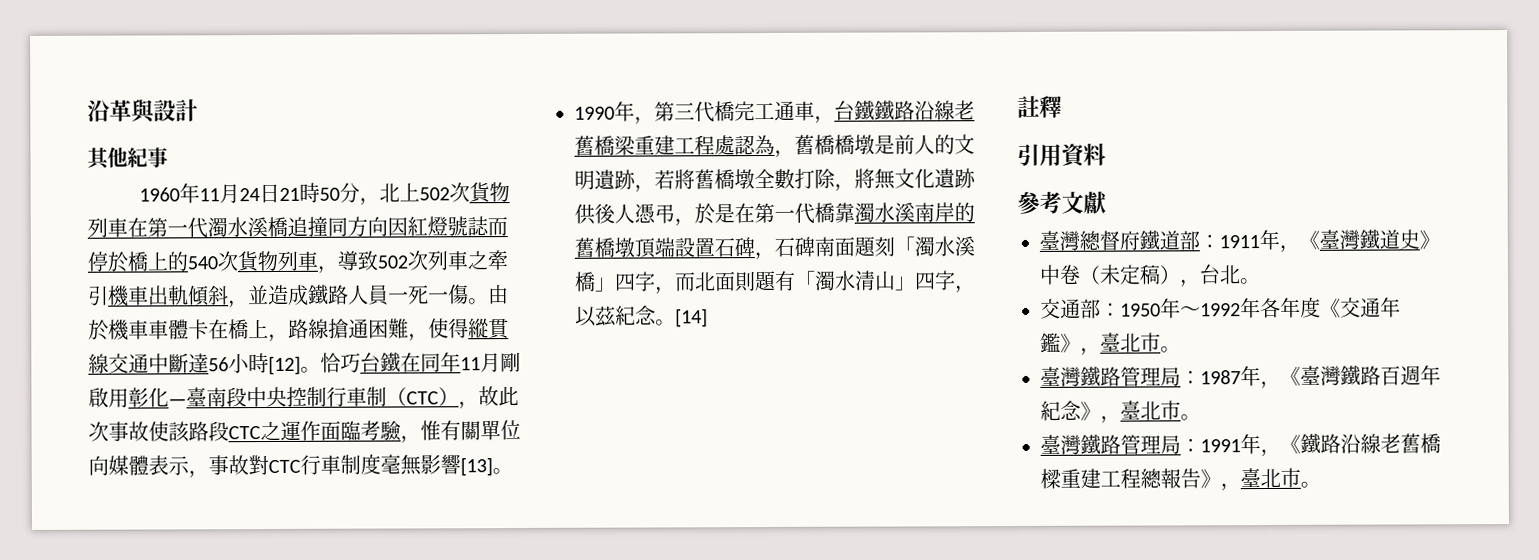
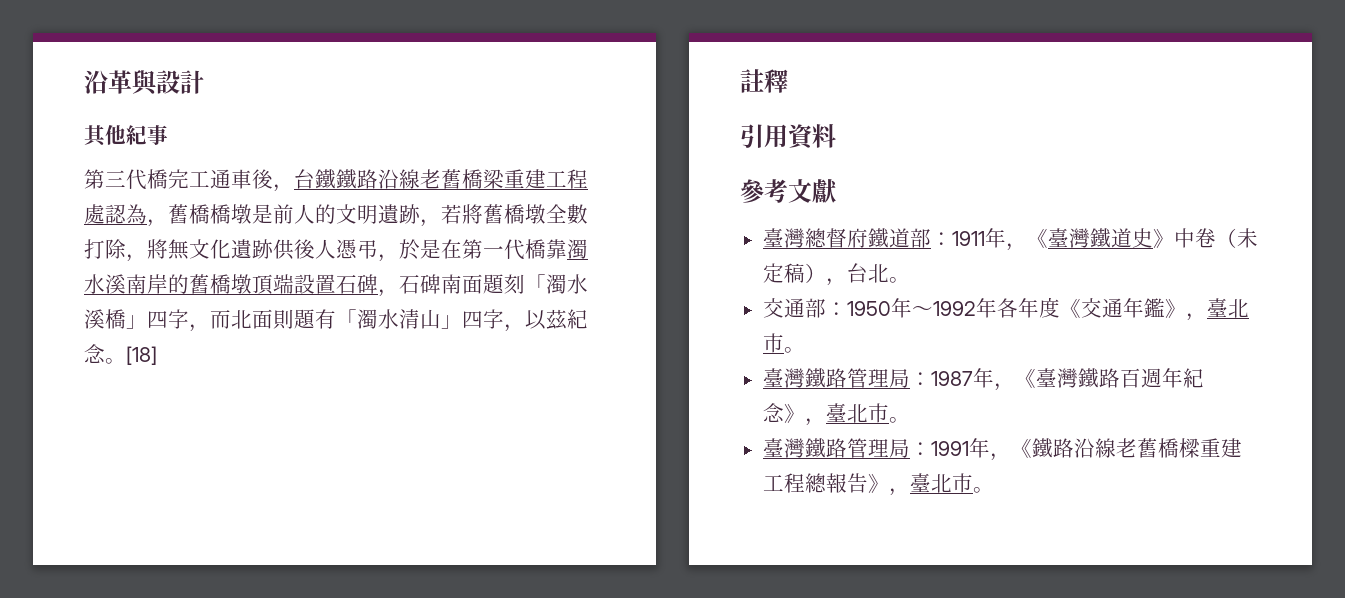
- 1960年11月24日21時50分，北上502次貨物列車在第一代濁水溪橋追撞同方向因紅燈號誌而停於橋上的540次貨物列車，導致502次列車之牽引機車出軌傾斜，並造成鐵路人員一死一傷。由於機車車體卡在橋上，路線搶通困難，使得縱貫線交通中斷達56小時[12]。恰巧台鐵在同年11月剛啟用彰化—臺南段中央控制行車制（CTC），故此次事故使該路段CTC之運作面臨考驗，惟有關單位向媒體表示，事故對CTC行車制度毫無影響[13]。
- 1990年，第三代橋完工通車，台鐵鐵路沿線老舊橋梁重建工程處認為，舊橋橋墩是前人的文明遺跡，若將舊橋墩全數打除，將無文化遺跡供後人憑弔，於是在第一代橋靠濁水溪南岸的舊橋墩頂端設置石碑，石碑南面題刻「濁水溪橋」四字，而北面則題有「濁水清山」四字，以茲紀念。
+ 第三代橋完工通車後，台鐵鐵路沿線老舊橋梁重建工程處認為，舊橋橋墩是前人的文明遺跡，若將舊橋墩全數打除，將無文化遺跡供後人憑弔，於是在第一代橋靠濁水溪南岸的舊橋墩頂端設置石碑，石碑南面題刻「濁水溪橋」四字，而北面則題有「濁水清山」四字，以茲紀念。
- [14]
+ [18]

